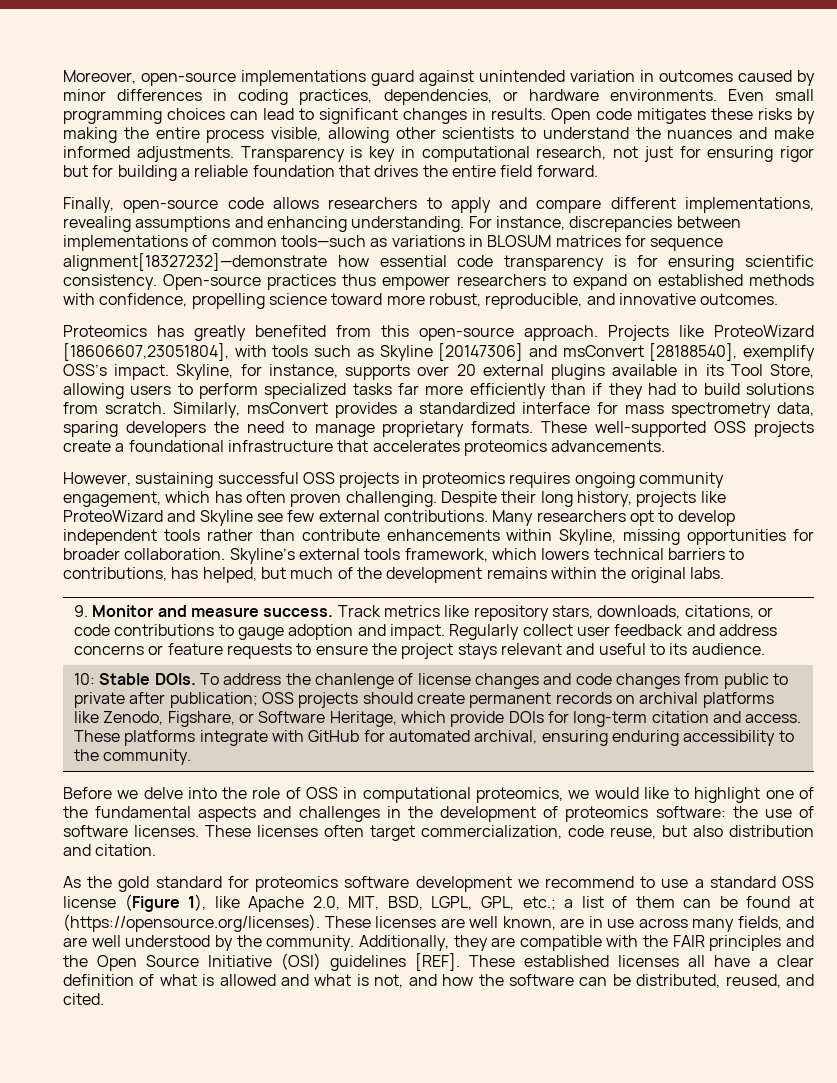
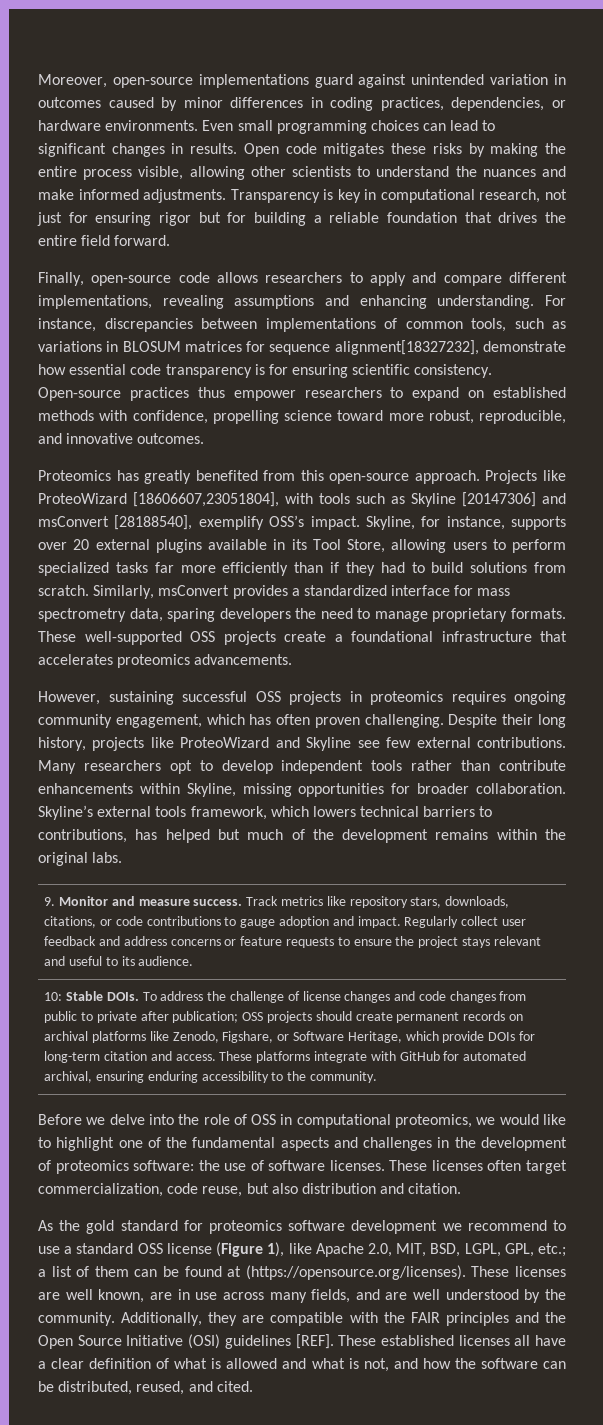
- For instance, discrepancies between implementations of common tools—such as variations in BLOSUM matrices for sequence alignment[18327232]—demonstrate how essential code transparency is for ensuring scientific consistency.
+ For instance, discrepancies between implementations of common tools, such as variations in BLOSUM matrices for sequence alignment[18327232], demonstrate how essential code transparency is for ensuring scientific consistency.
- Skyline’s external tools framework, which lowers technical barriers to contributions, has helped, but much of the development remains within the original labs.
+ Skyline’s external tools framework, which lowers technical barriers to contributions, has helped but much of the development remains within the original labs.
- To address the chanlenge of license changes and code changes from public to private after publication; OSS projects should create permanent records on archival platforms like Zenodo, Figshare, or Software Heritage, which provide DOIs for long-term citation and access.
+ To address the challenge of license changes and code changes from public to private after publication; OSS projects should create permanent records on archival platforms like Zenodo, Figshare, or Software Heritage, which provide DOIs for long-term citation and access.

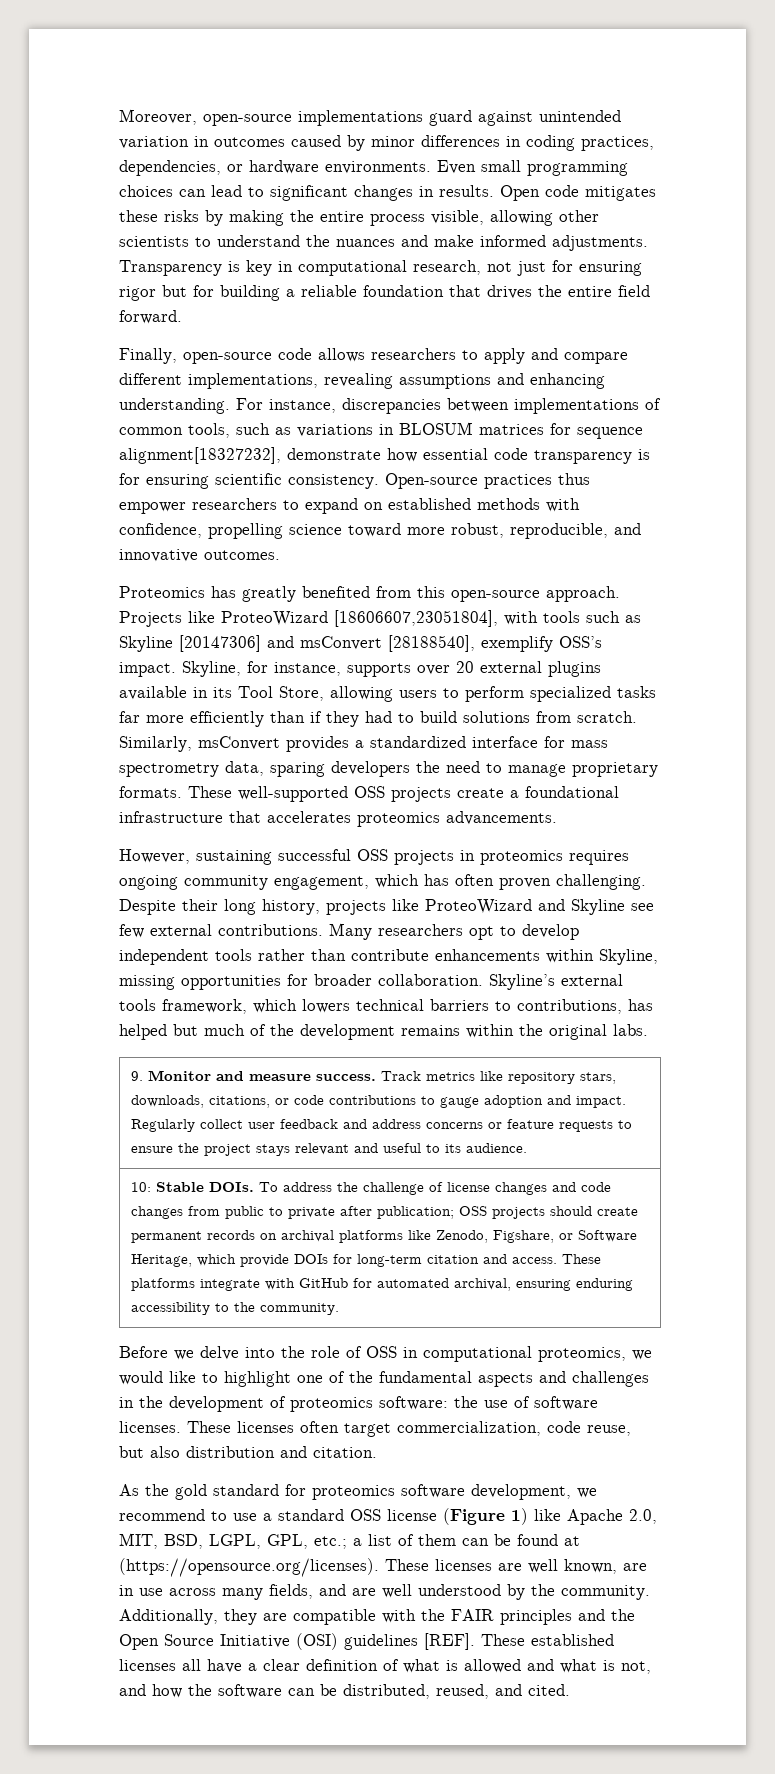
- As the gold standard for proteomics software development we recommend to use a standard OSS license (Figure 1), like Apache 2.0, MIT, BSD, LGPL, GPL, etc.; a list of them can be found at (https://opensource.org/licenses). These licenses are well known, are in use across many fields, and are well understood by the community.
+ As the gold standard for proteomics software development, we recommend to use a standard OSS license (Figure 1) like Apache 2.0, MIT, BSD, LGPL, GPL, etc.; a list of them can be found at (https://opensource.org/licenses). These licenses are well known, are in use across many fields, and are well understood by the community.

